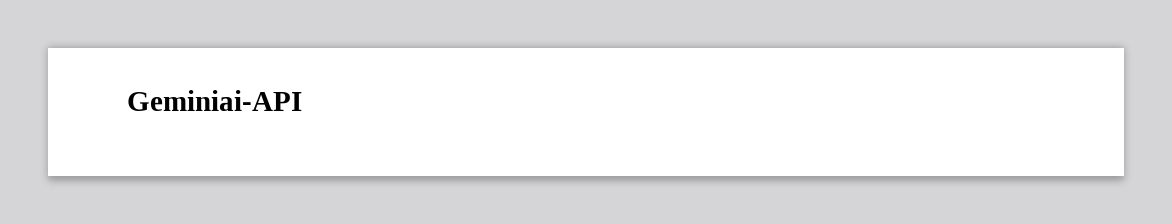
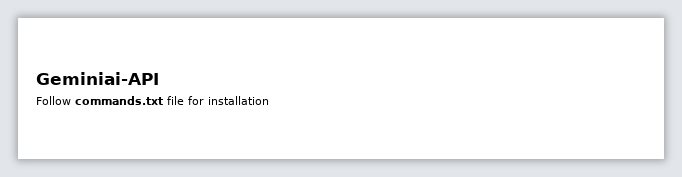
+ Follow commands.txt file for installation

